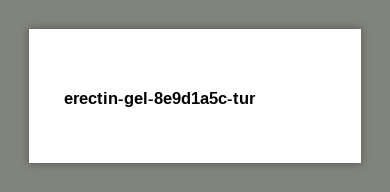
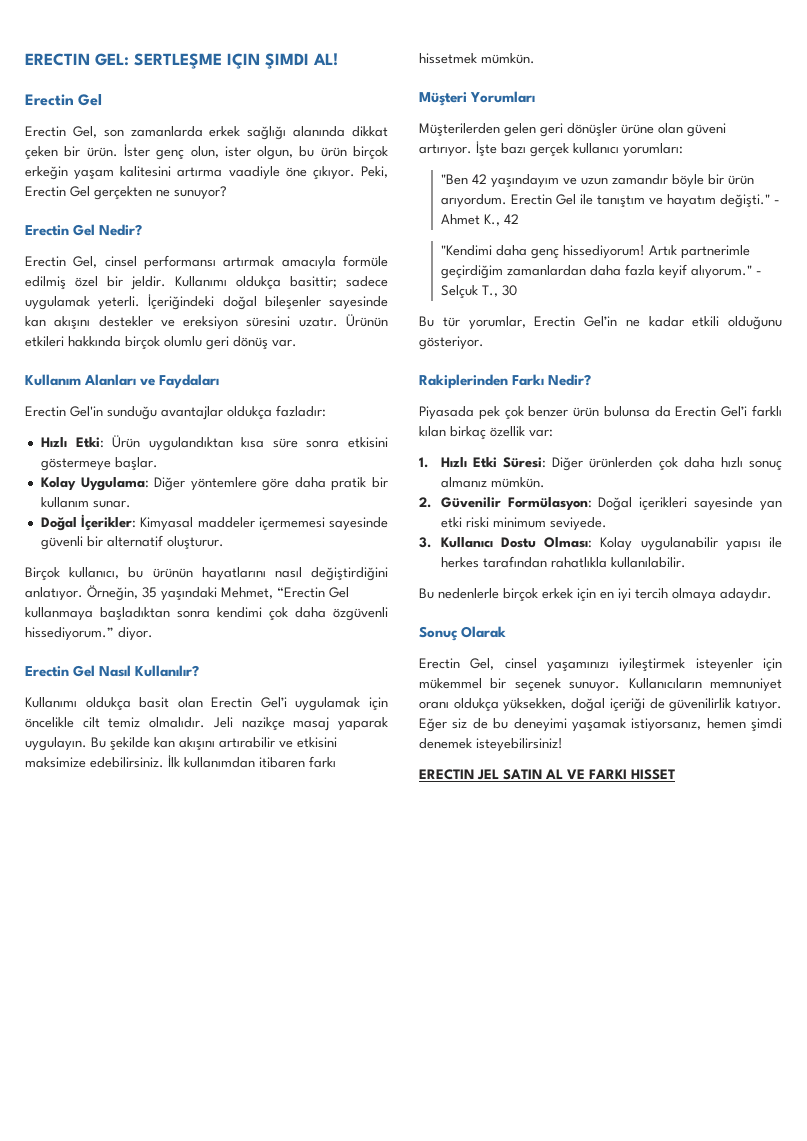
- erectin-gel-8e9d1a5c-tur
+ ERECTIN GEL: SERTLEŞME IÇIN ŞIMDI AL!
+ Erectin Gel
+ Erectin Gel, son zamanlarda erkek sağlığı alanında dikkat çeken bir ürün. İster genç olun, ister olgun, bu ürün birçok erkeğin yaşam kalitesini artırma vaadiyle öne çıkıyor. Peki, Erectin Gel gerçekten ne sunuyor?
+ Erectin Gel Nedir?
+ Erectin Gel, cinsel performansı artırmak amacıyla formüle edilmiş özel bir jeldir. Kullanımı oldukça basittir; sadece uygulamak yeterli. İçeriğindeki doğal bileşenler sayesinde kan akışını destekler ve ereksiyon süresini uzatır. Ürünün etkileri hakkında birçok olumlu geri dönüş var.
+ Kullanım Alanları ve Faydaları
+ Erectin Gel'in sunduğu avantajlar oldukça fazladır:
+ Hızlı Etki: Ürün uygulandıktan kısa süre sonra etkisini göstermeye başlar.
+ Kolay Uygulama: Diğer yöntemlere göre daha pratik bir kullanım sunar.
+ Doğal İçerikler: Kimyasal maddeler içermemesi sayesinde güvenli bir alternatif oluşturur.
+ Birçok kullanıcı, bu ürünün hayatlarını nasıl değiştirdiğini anlatıyor. Örneğin, 35 yaşındaki Mehmet, “Erectin Gel kullanmaya başladıktan sonra kendimi çok daha özgüvenli hissediyorum.” diyor.
+ Erectin Gel Nasıl Kullanılır?
+ Kullanımı oldukça basit olan Erectin Gel’i uygulamak için öncelikle cilt temiz olmalıdır. Jeli nazikçe masaj yaparak uygulayın. Bu şekilde kan akışını artırabilir ve etkisini maksimize edebilirsiniz. İlk kullanımdan itibaren farkı hissetmek mümkün.
+ Müşteri Yorumları
+ Müşterilerden gelen geri dönüşler ürüne olan güveni artırıyor. İşte bazı gerçek kullanıcı yorumları:
+ "Ben 42 yaşındayım ve uzun zamandır böyle bir ürün arıyordum. Erectin Gel ile tanıştım ve hayatım değişti." - Ahmet K., 42
+ "Kendimi daha genç hissediyorum! Artık partnerimle geçirdiğim zamanlardan daha fazla keyif alıyorum." - Selçuk T., 30
+ Bu tür yorumlar, Erectin Gel’in ne kadar etkili olduğunu gösteriyor.
+ Rakiplerinden Farkı Nedir?
+ Piyasada pek çok benzer ürün bulunsa da Erectin Gel’i farklı kılan birkaç özellik var:
+ 1. Hızlı Etki Süresi: Diğer ürünlerden çok daha hızlı sonuç almanız mümkün.
+ 2. Güvenilir Formülasyon: Doğal içerikleri sayesinde yan etki riski minimum seviyede.
+ 3. Kullanıcı Dostu Olması: Kolay uygulanabilir yapısı ile herkes tarafından rahatlıkla kullanılabilir.
+ Bu nedenlerle birçok erkek için en iyi tercih olmaya adaydır.
+ Sonuç Olarak
+ Erectin Gel, cinsel yaşamınızı iyileştirmek isteyenler için mükemmel bir seçenek sunuyor. Kullanıcıların memnuniyet oranı oldukça yüksekken, doğal içeriği de güvenilirlik katıyor. Eğer siz de bu deneyimi yaşamak istiyorsanız, hemen şimdi denemek isteyebilirsiniz!
+ ERECTIN JEL SATIN AL VE FARKI HISSET

